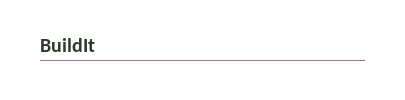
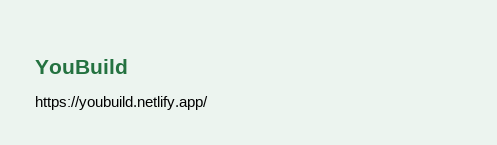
- BuildIt
+ YouBuild
+ https://youbuild.netlify.app/

